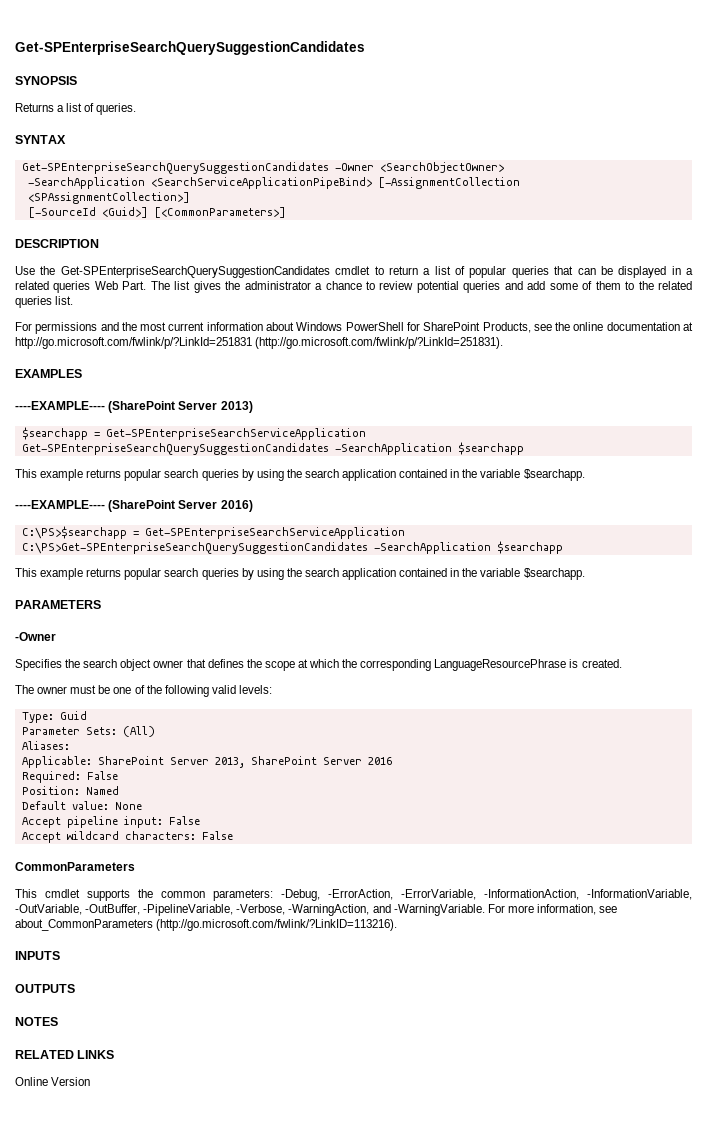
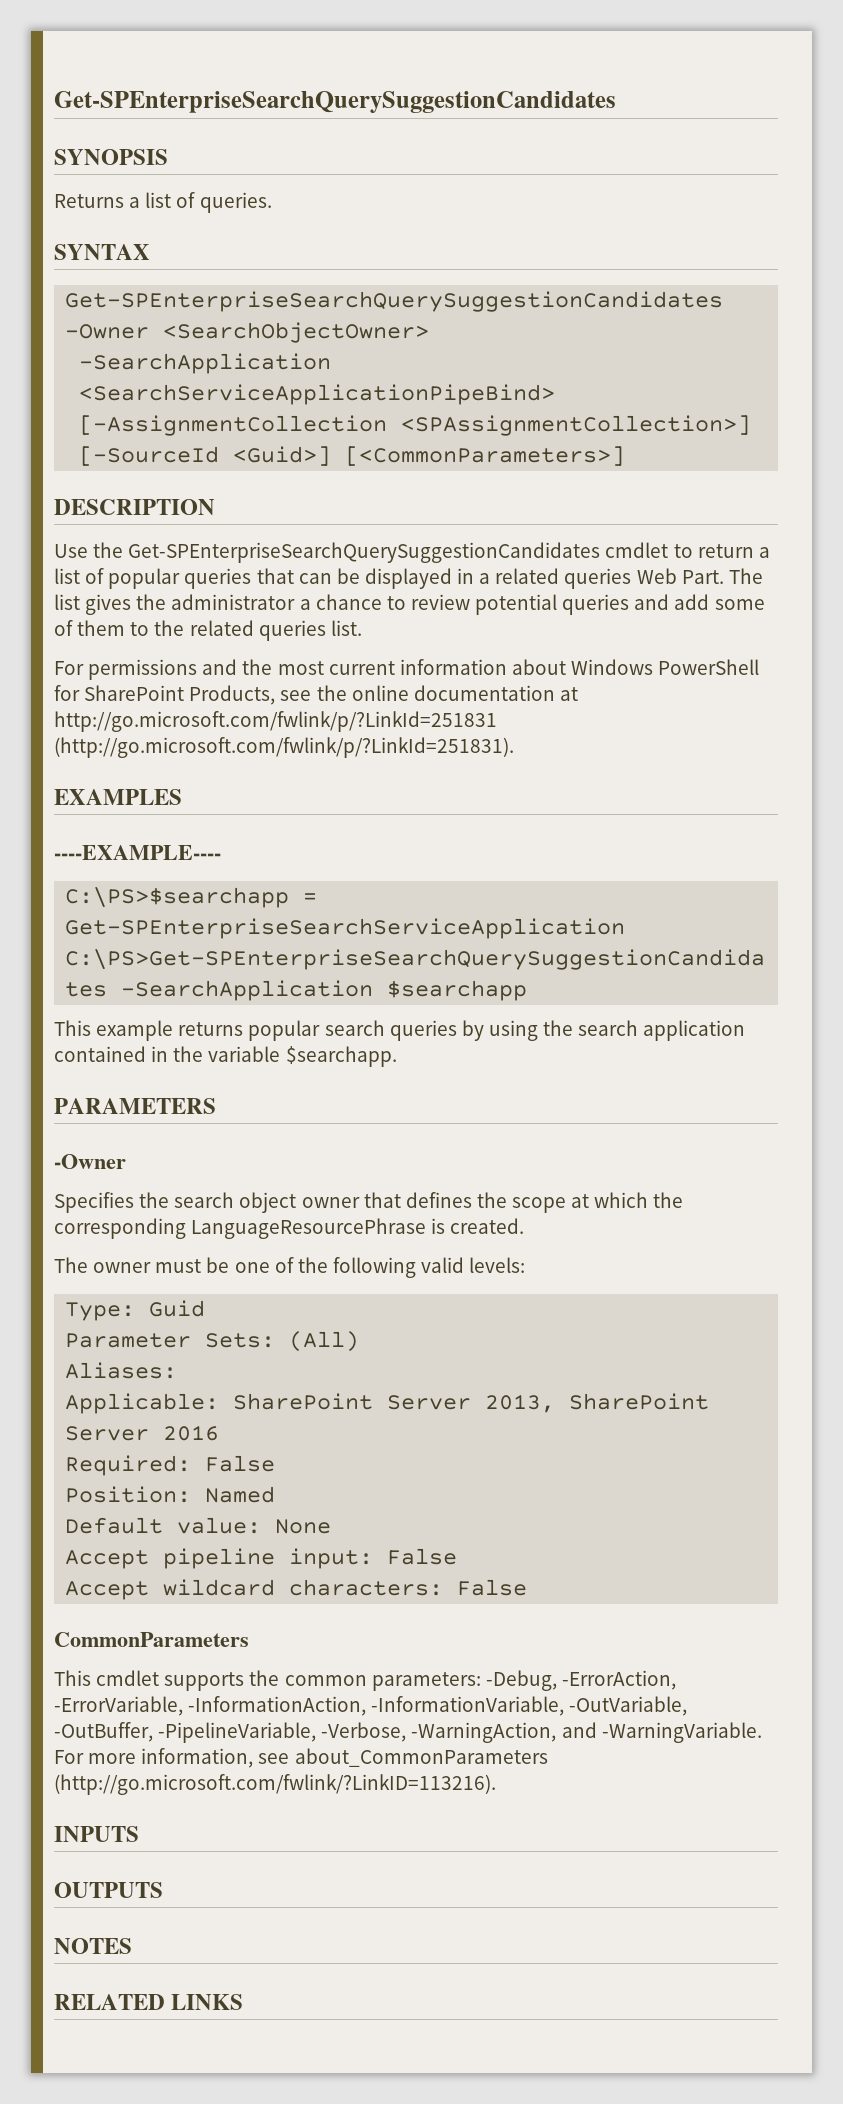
- ----EXAMPLE---- (SharePoint Server 2013)
- $searchapp = Get-SPEnterpriseSearchServiceApplication
- Get-SPEnterpriseSearchQuerySuggestionCandidates -SearchApplication $searchapp
- This example returns popular search queries by using the search application contained in the variable $searchapp.
- ----EXAMPLE---- (SharePoint Server 2016)
+ ----EXAMPLE----
- Online Version

